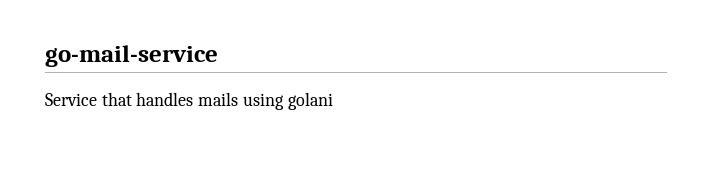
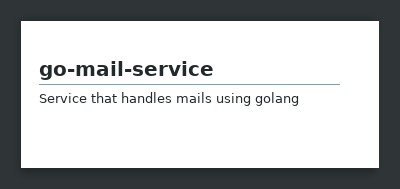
- Service that handles mails using golani
+ Service that handles mails using golang

